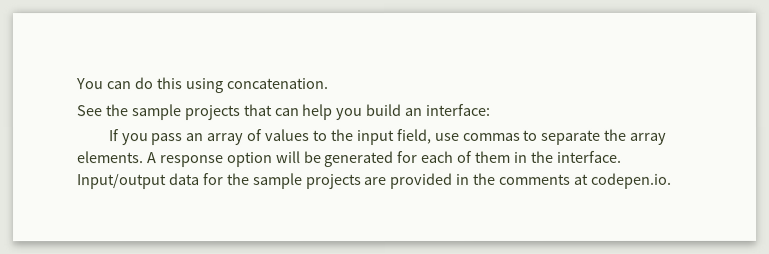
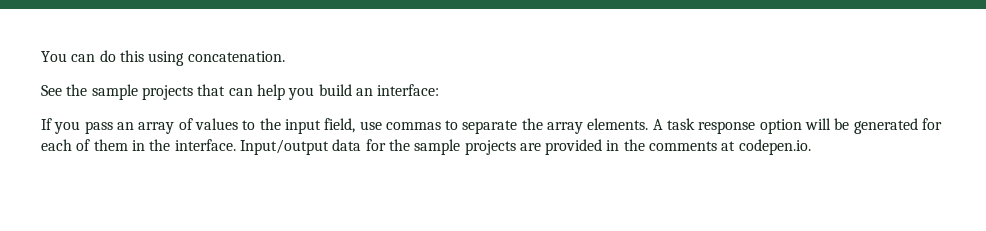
- A response option will be generated for each of them in the interface.
+ A task response option will be generated for each of them in the interface.

